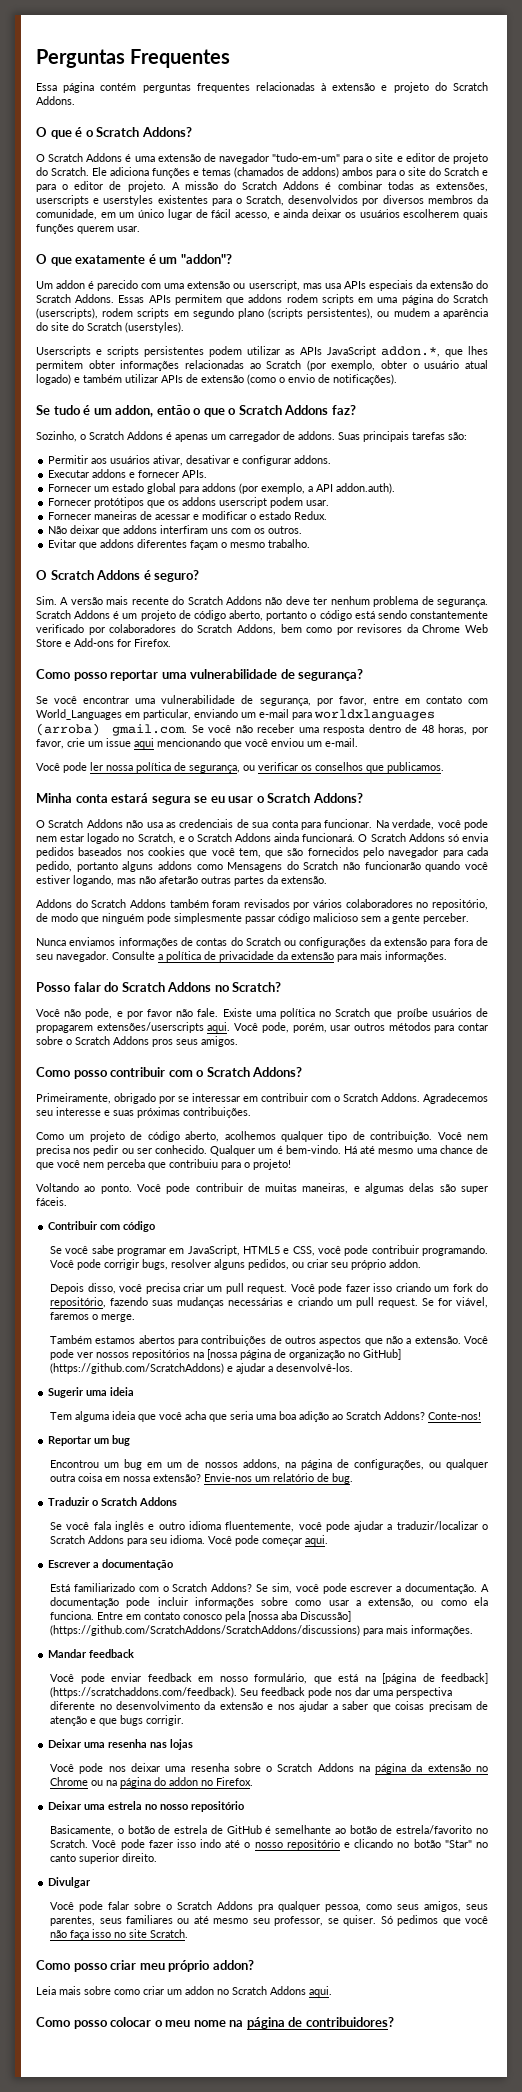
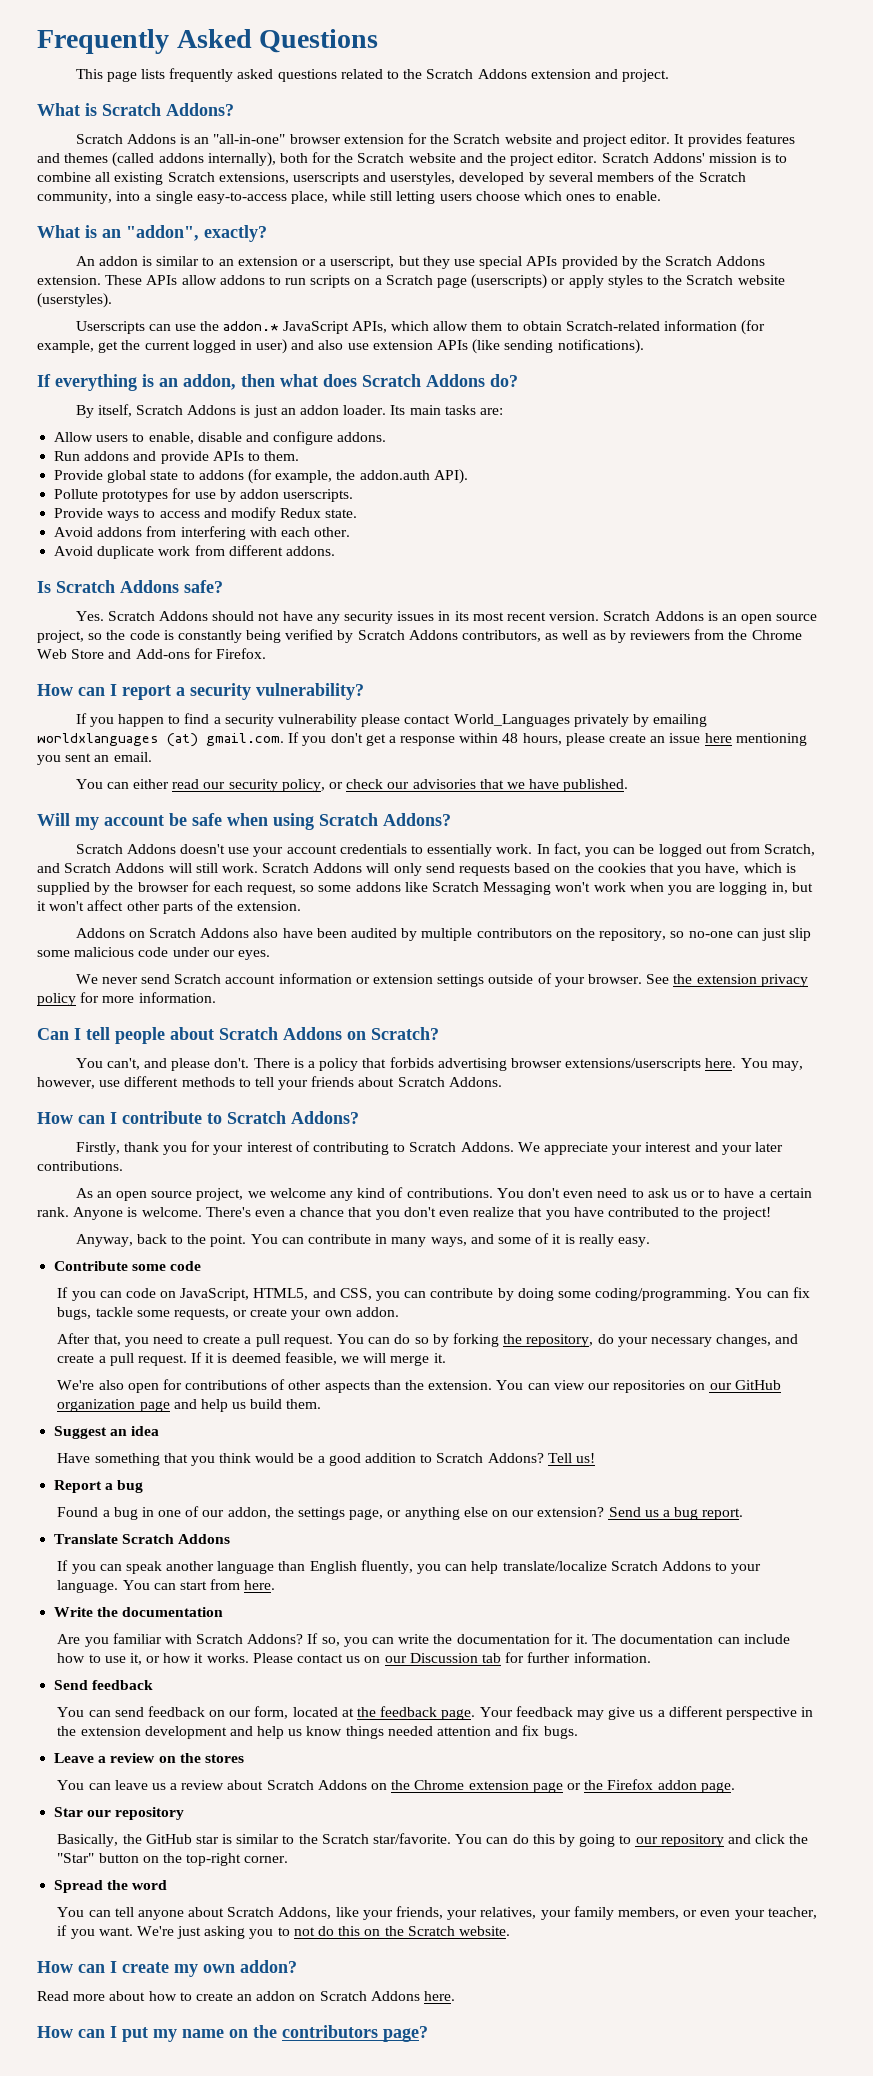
- Perguntas Frequentes
- Essa página contém perguntas frequentes relacionadas à extensão e projeto do Scratch Addons.
- O que é o Scratch Addons?
- O Scratch Addons é uma extensão de navegador "tudo-em-um" para o site e editor de projeto do Scratch. Ele adiciona funções e temas (chamados de addons) ambos para o site do Scratch e para o editor de projeto. A missão do Scratch Addons é combinar todas as extensões, userscripts e userstyles existentes para o Scratch, desenvolvidos por diversos membros da comunidade, em um único lugar de fácil acesso, e ainda deixar os usuários escolherem quais funções querem usar.
- O que exatamente é um "addon"?
- Um addon é parecido com uma extensão ou userscript, mas usa APIs especiais da extensão do Scratch Addons. Essas APIs permitem que addons rodem scripts em uma página do Scratch (userscripts), rodem scripts em segundo plano (scripts persistentes), ou mudem a aparência do site do Scratch (userstyles).
- Userscripts e scripts persistentes podem utilizar as APIs JavaScript addon.*, que lhes permitem obter informações relacionadas ao Scratch (por exemplo, obter o usuário atual logado) e também utilizar APIs de extensão (como o envio de notificações).
- Se tudo é um addon, então o que o Scratch Addons faz?
- Sozinho, o Scratch Addons é apenas um carregador de addons. Suas principais tarefas são:
- Permitir aos usuários ativar, desativar e configurar addons.
- Executar addons e fornecer APIs.
- Fornecer um estado global para addons (por exemplo, a API addon.auth).
- Fornecer protótipos que os addons userscript podem usar.
- Fornecer maneiras de acessar e modificar o estado Redux.
- Não deixar que addons interfiram uns com os outros.
- Evitar que addons diferentes façam o mesmo trabalho.
- O Scratch Addons é seguro?
- Sim. A versão mais recente do Scratch Addons não deve ter nenhum problema de segurança. Scratch Addons é um projeto de código aberto, portanto o código está sendo constantemente verificado por colaboradores do Scratch Addons, bem como por revisores da Chrome Web Store e Add-ons for Firefox.
+ Frequently Asked Questions
+ This page lists frequently asked questions related to the Scratch Addons extension and project.
+ What is Scratch Addons?
+ Scratch Addons is an "all-in-one" browser extension for the Scratch website and project editor. It provides features and themes (called addons internally), both for the Scratch website and the project editor. Scratch Addons' mission is to combine all existing Scratch extensions, userscripts and userstyles, developed by several members of the Scratch community, into a single easy-to-access place, while still letting users choose which ones to enable.
+ What is an "addon", exactly?
+ An addon is similar to an extension or a userscript, but they use special APIs provided by the Scratch Addons extension. These APIs allow addons to run scripts on a Scratch page (userscripts) or apply styles to the Scratch website (userstyles).
+ Userscripts can use the addon.* JavaScript APIs, which allow them to obtain Scratch-related information (for example, get the current logged in user) and also use extension APIs (like sending notifications).
+ If everything is an addon, then what does Scratch Addons do?
+ By itself, Scratch Addons is just an addon loader. Its main tasks are:
+ Allow users to enable, disable and configure addons.
+ Run addons and provide APIs to them.
+ Provide global state to addons (for example, the addon.auth API).
+ Pollute prototypes for use by addon userscripts.
+ Provide ways to access and modify Redux state.
+ Avoid addons from interfering with each other.
+ Avoid duplicate work from different addons.
+ Is Scratch Addons safe?
+ Yes. Scratch Addons should not have any security issues in its most recent version. Scratch Addons is an open source project, so the code is constantly being verified by Scratch Addons contributors, as well as by reviewers from the Chrome Web Store and Add-ons for Firefox.
- Como posso reportar uma vulnerabilidade de segurança?
- Se você encontrar uma vulnerabilidade de segurança, por favor, entre em contato com World_Languages em particular, enviando um e-mail para worldxlanguages (arroba) gmail.com. Se você não receber uma resposta dentro de 48 horas, por favor, crie um issue aqui mencionando que você enviou um e-mail.
- Você pode ler nossa política de segurança, ou verificar os conselhos que publicamos.
- Minha conta estará segura se eu usar o Scratch Addons?
- O Scratch Addons não usa as credenciais de sua conta para funcionar. Na verdade, você pode nem estar logado no Scratch, e o Scratch Addons ainda funcionará. O Scratch Addons só envia pedidos baseados nos cookies que você tem, que são fornecidos pelo navegador para cada pedido, portanto alguns addons como Mensagens do Scratch não funcionarão quando você estiver logando, mas não afetarão outras partes da extensão.
- Addons do Scratch Addons também foram revisados por vários colaboradores no repositório, de modo que ninguém pode simplesmente passar código malicioso sem a gente perceber.
- Nunca enviamos informações de contas do Scratch ou configurações da extensão para fora de seu navegador. Consulte a política de privacidade da extensão para mais informações.
- Posso falar do Scratch Addons no Scratch?
+ How can I report a security vulnerability?
+ If you happen to find a security vulnerability please contact World_Languages privately by emailing worldxlanguages (at) gmail.com. If you don't get a response within 48 hours, please create an issue here mentioning you sent an email.
+ You can either read our security policy, or check our advisories that we have published.
+ Will my account be safe when using Scratch Addons?
+ Scratch Addons doesn't use your account credentials to essentially work. In fact, you can be logged out from Scratch, and Scratch Addons will still work. Scratch Addons will only send requests based on the cookies that you have, which is supplied by the browser for each request, so some addons like Scratch Messaging won't work when you are logging in, but it won't affect other parts of the extension.
+ Addons on Scratch Addons also have been audited by multiple contributors on the repository, so no-one can just slip some malicious code under our eyes.
+ We never send Scratch account information or extension settings outside of your browser. See the extension privacy policy for more information.
+ Can I tell people about Scratch Addons on Scratch?
- Você não pode, e por favor não fale. Existe uma política no Scratch que proíbe usuários de propagarem extensões/userscripts aqui. Você pode, porém, usar outros métodos para contar sobre o Scratch Addons pros seus amigos.
- Como posso contribuir com o Scratch Addons?
- Primeiramente, obrigado por se interessar em contribuir com o Scratch Addons. Agradecemos seu interesse e suas próximas contribuições.
- Como um projeto de código aberto, acolhemos qualquer tipo de contribuição. Você nem precisa nos pedir ou ser conhecido. Qualquer um é bem-vindo. Há até mesmo uma chance de que você nem perceba que contribuiu para o projeto!
- Voltando ao ponto. Você pode contribuir de muitas maneiras, e algumas delas são super fáceis.
- Contribuir com código
- Se você sabe programar em JavaScript, HTML5 e CSS, você pode contribuir programando. Você pode corrigir bugs, resolver alguns pedidos, ou criar seu próprio addon.
- Depois disso, você precisa criar um pull request. Você pode fazer isso criando um fork do repositório, fazendo suas mudanças necessárias e criando um pull request. Se for viável, faremos o merge.
- Também estamos abertos para contribuições de outros aspectos que não a extensão. Você pode ver nossos repositórios na [nossa página de organização no GitHub] (https://github.com/ScratchAddons) e ajudar a desenvolvê-los.
- Sugerir uma ideia
- Tem alguma ideia que você acha que seria uma boa adição ao Scratch Addons? Conte-nos!
- Reportar um bug
- Encontrou um bug em um de nossos addons, na página de configurações, ou qualquer outra coisa em nossa extensão? Envie-nos um relatório de bug.
- Traduzir o Scratch Addons
- Se você fala inglês e outro idioma fluentemente, você pode ajudar a traduzir/localizar o Scratch Addons para seu idioma. Você pode começar aqui.
- Escrever a documentação
- Está familiarizado com o Scratch Addons? Se sim, você pode escrever a documentação. A documentação pode incluir informações sobre como usar a extensão, ou como ela funciona. Entre em contato conosco pela [nossa aba Discussão] (https://github.com/ScratchAddons/ScratchAddons/discussions) para mais informações.
- Mandar feedback
- Você pode enviar feedback em nosso formulário, que está na [página de feedback] (https://scratchaddons.com/feedback). Seu feedback pode nos dar uma perspectiva diferente no desenvolvimento da extensão e nos ajudar a saber que coisas precisam de atenção e que bugs corrigir.
- Deixar uma resenha nas lojas
- Você pode nos deixar uma resenha sobre o Scratch Addons na página da extensão no Chrome ou na página do addon no Firefox.
- Deixar uma estrela no nosso repositório
- Basicamente, o botão de estrela de GitHub é semelhante ao botão de estrela/favorito no Scratch. Você pode fazer isso indo até o nosso repositório e clicando no botão "Star" no canto superior direito.
- Divulgar
- Você pode falar sobre o Scratch Addons pra qualquer pessoa, como seus amigos, seus parentes, seus familiares ou até mesmo seu professor, se quiser. Só pedimos que você não faça isso no site Scratch.
- Como posso criar meu próprio addon?
- Leia mais sobre como criar um addon no Scratch Addons aqui.
- Como posso colocar o meu nome na página de contribuidores?
+ You can't, and please don't. There is a policy that forbids advertising browser extensions/userscripts here. You may, however, use different methods to tell your friends about Scratch Addons.
+ How can I contribute to Scratch Addons?
+ Firstly, thank you for your interest of contributing to Scratch Addons. We appreciate your interest and your later contributions.
+ As an open source project, we welcome any kind of contributions. You don't even need to ask us or to have a certain rank. Anyone is welcome. There's even a chance that you don't even realize that you have contributed to the project!
+ Anyway, back to the point. You can contribute in many ways, and some of it is really easy.
+ Contribute some code
+ If you can code on JavaScript, HTML5, and CSS, you can contribute by doing some coding/programming. You can fix bugs, tackle some requests, or create your own addon.
+ After that, you need to create a pull request. You can do so by forking the repository, do your necessary changes, and create a pull request. If it is deemed feasible, we will merge it.
+ We're also open for contributions of other aspects than the extension. You can view our repositories on our GitHub organization page and help us build them.
+ Suggest an idea
+ Have something that you think would be a good addition to Scratch Addons? Tell us!
+ Report a bug
+ Found a bug in one of our addon, the settings page, or anything else on our extension? Send us a bug report.
+ Translate Scratch Addons
+ If you can speak another language than English fluently, you can help translate/localize Scratch Addons to your language. You can start from here.
+ Write the documentation
+ Are you familiar with Scratch Addons? If so, you can write the documentation for it. The documentation can include how to use it, or how it works. Please contact us on our Discussion tab for further information.
+ Send feedback
+ You can send feedback on our form, located at the feedback page. Your feedback may give us a different perspective in the extension development and help us know things needed attention and fix bugs.
+ Leave a review on the stores
+ You can leave us a review about Scratch Addons on the Chrome extension page or the Firefox addon page.
+ Star our repository
+ Basically, the GitHub star is similar to the Scratch star/favorite. You can do this by going to our repository and click the "Star" button on the top-right corner.
+ Spread the word
+ You can tell anyone about Scratch Addons, like your friends, your relatives, your family members, or even your teacher, if you want. We're just asking you to not do this on the Scratch website.
+ How can I create my own addon?
+ Read more about how to create an addon on Scratch Addons here.
+ How can I put my name on the contributors page?

